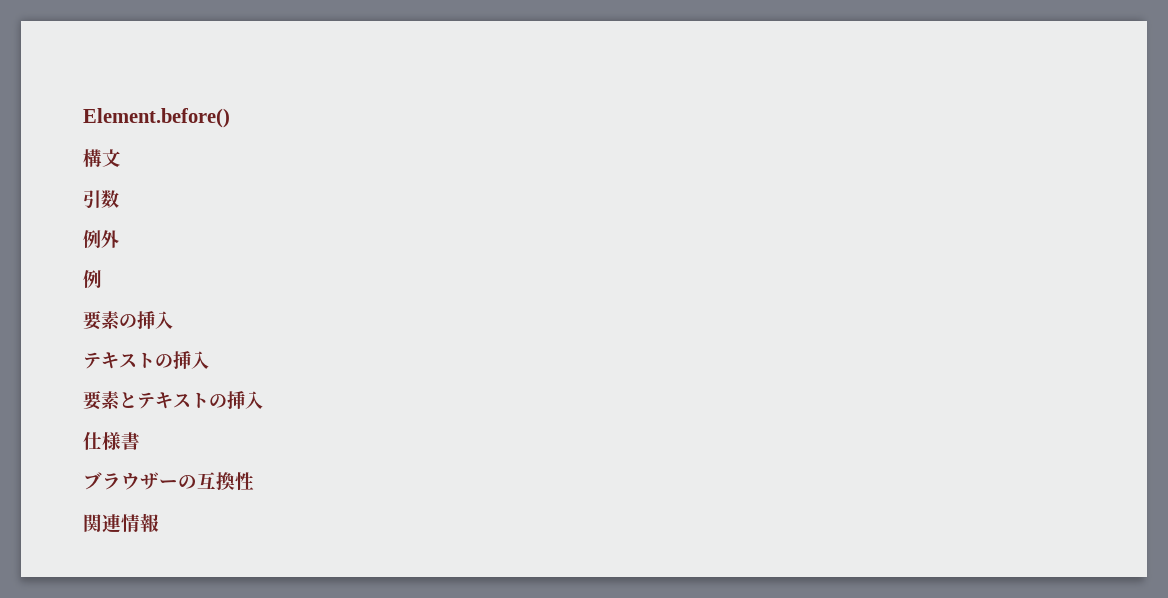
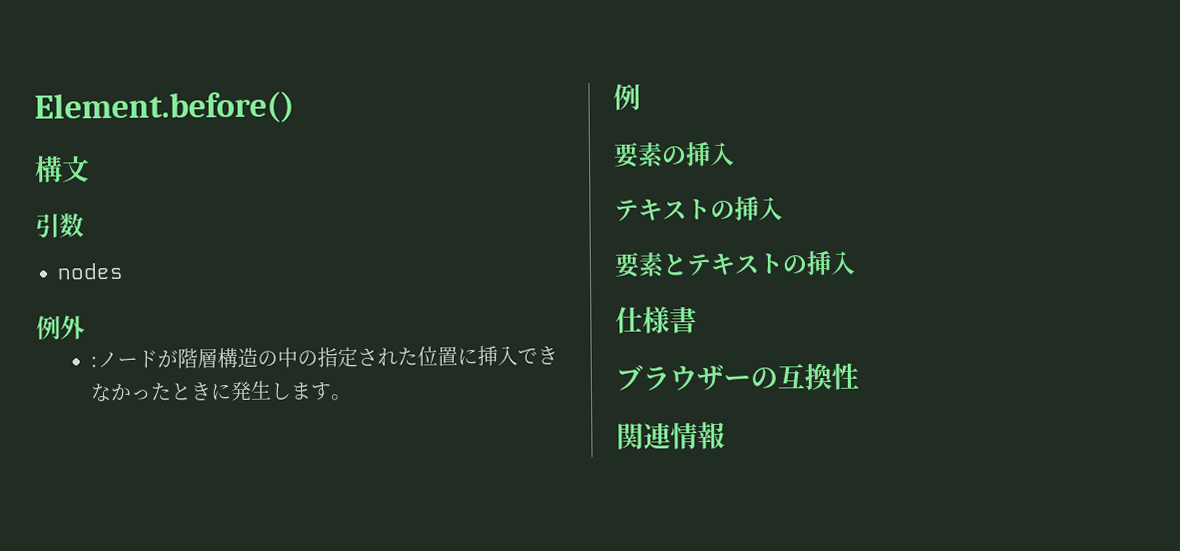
+ nodes
+ :ノードが階層構造の中の指定された位置に挿入できなかったときに発生します。

